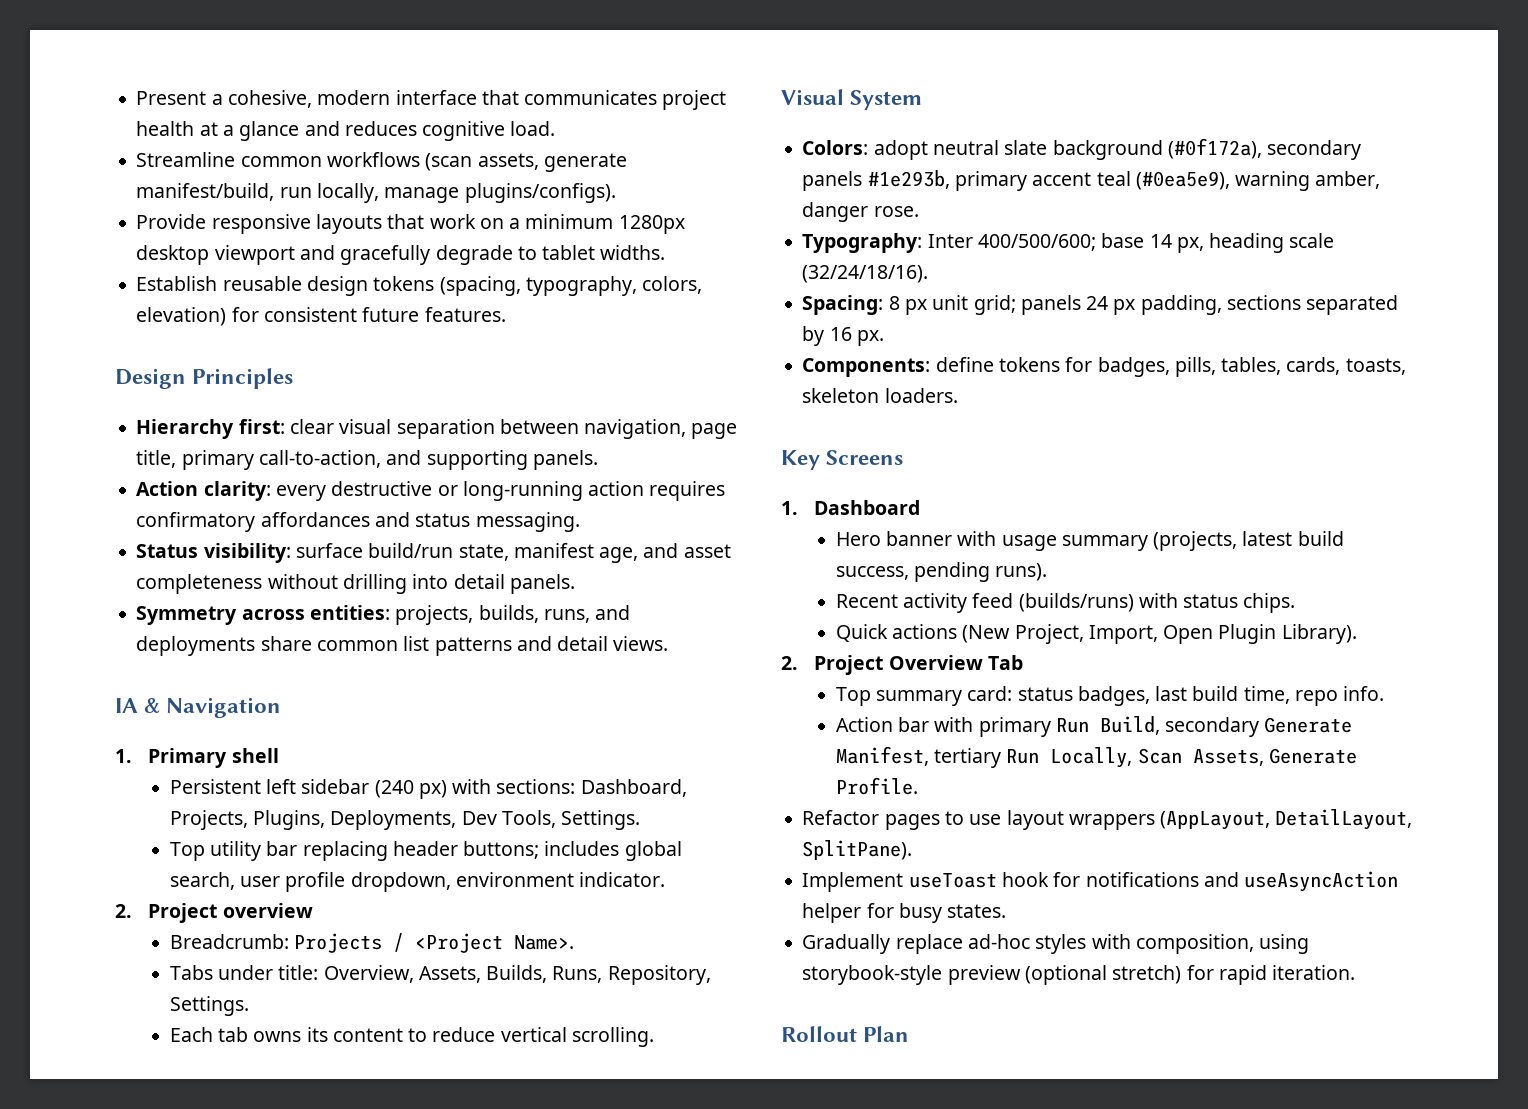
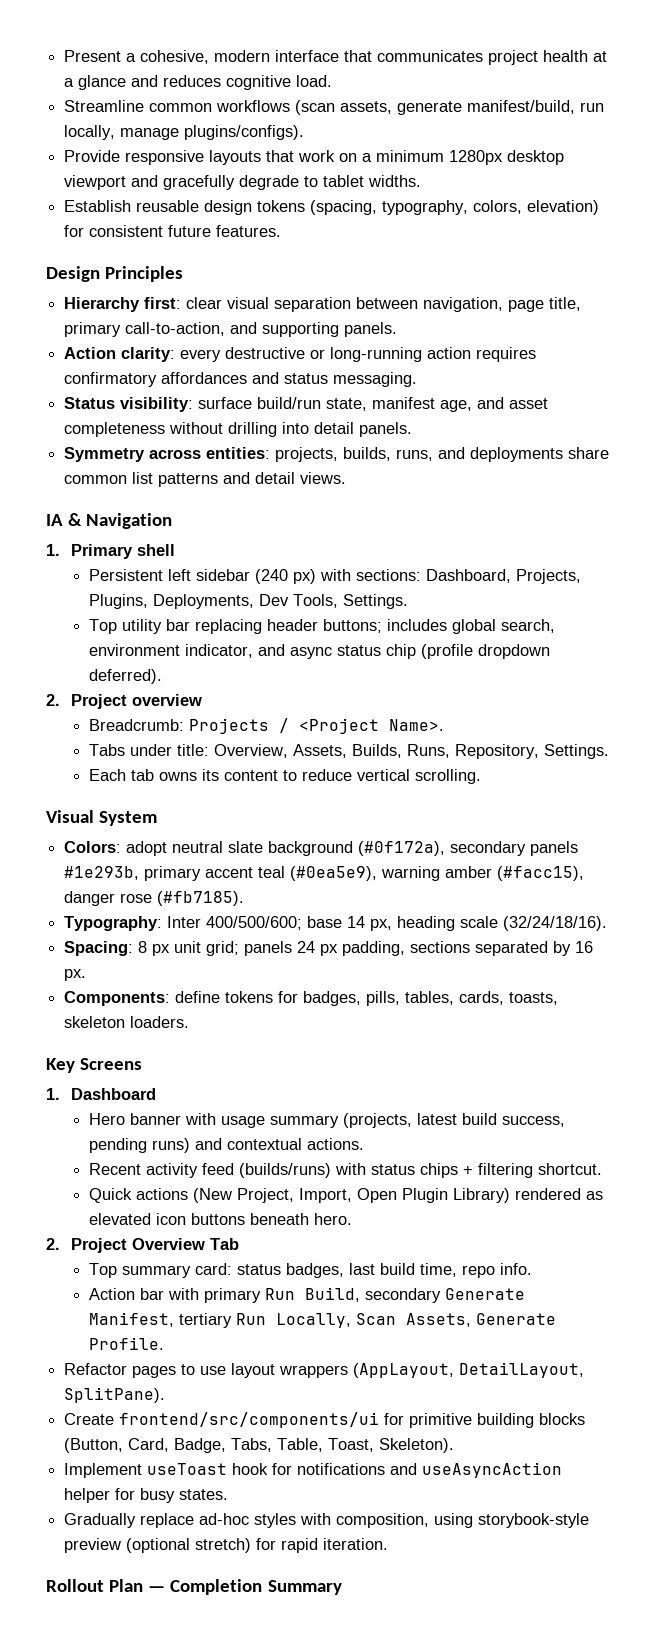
- Top utility bar replacing header buttons; includes global search, user profile dropdown, environment indicator.
+ Top utility bar replacing header buttons; includes global search, environment indicator, and async status chip (profile dropdown deferred).
- Colors: adopt neutral slate background (#0f172a), secondary panels #1e293b, primary accent teal (#0ea5e9), warning amber, danger rose.
+ Colors: adopt neutral slate background (#0f172a), secondary panels #1e293b, primary accent teal (#0ea5e9), warning amber (#facc15), danger rose (#fb7185).
- Hero banner with usage summary (projects, latest build success, pending runs).
+ Hero banner with usage summary (projects, latest build success, pending runs) and contextual actions.
- Recent activity feed (builds/runs) with status chips.
+ Recent activity feed (builds/runs) with status chips + filtering shortcut.
- Quick actions (New Project, Import, Open Plugin Library).
+ Quick actions (New Project, Import, Open Plugin Library) rendered as elevated icon buttons beneath hero.
+ Create frontend/src/components/ui for primitive building blocks (Button, Card, Badge, Tabs, Table, Toast, Skeleton).
- Rollout Plan
+ Rollout Plan — Completion Summary

